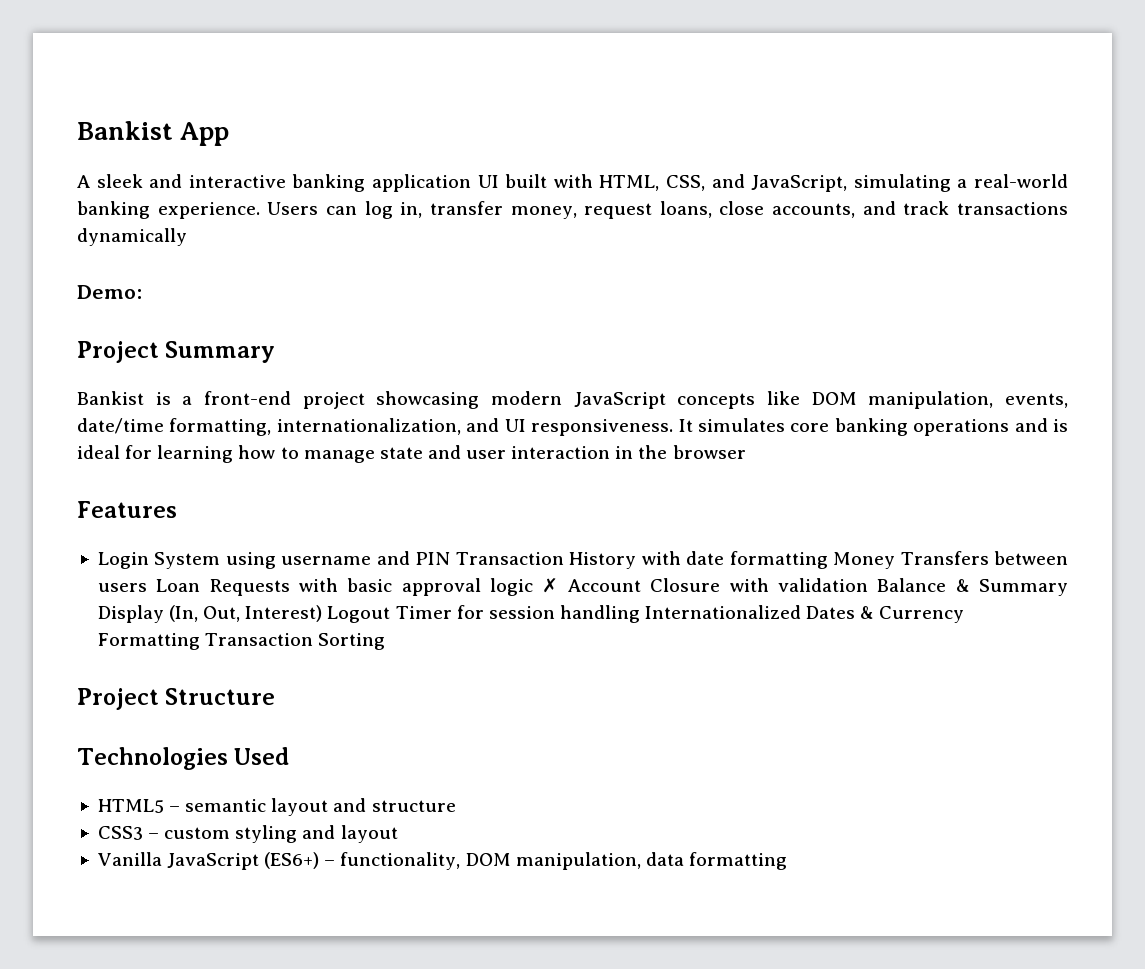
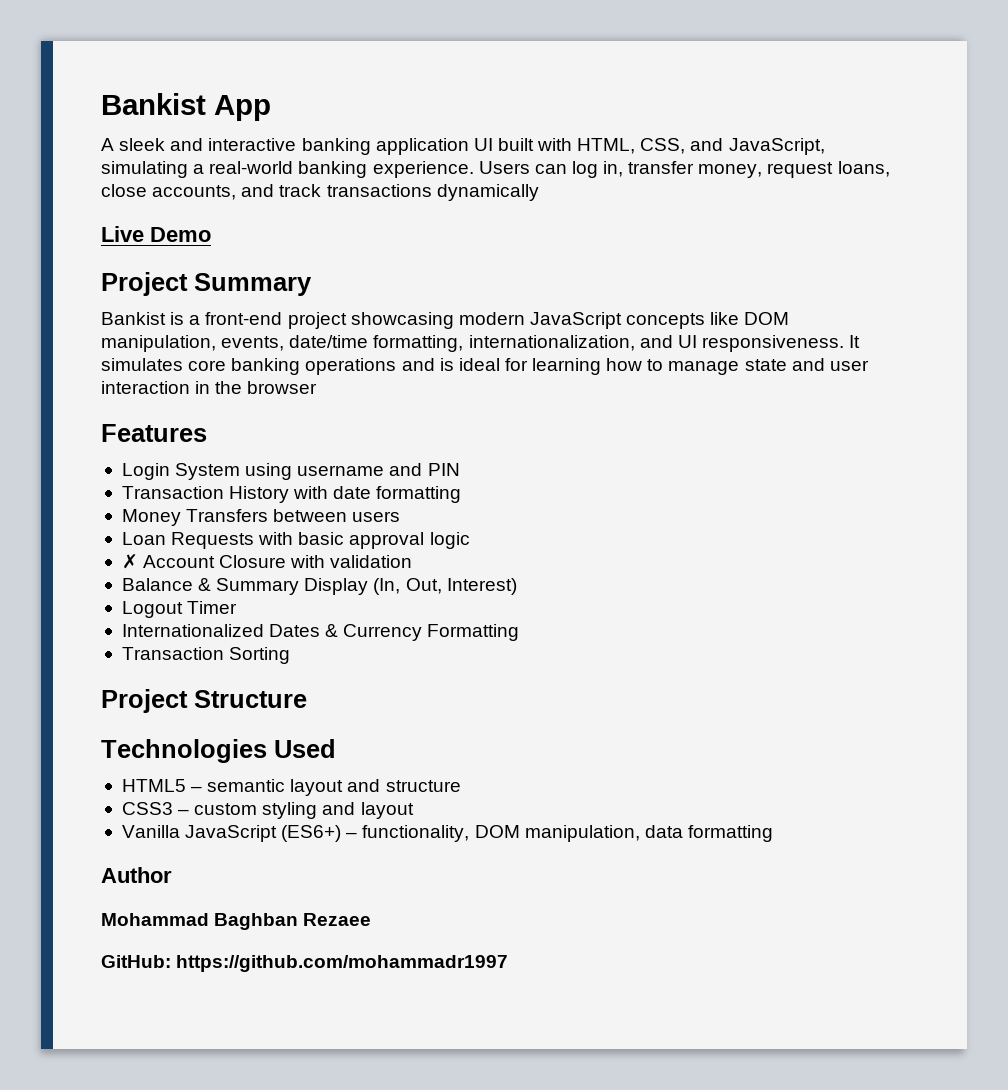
- Demo:
+ Live Demo
- Login System using username and PIN Transaction History with date formatting Money Transfers between users Loan Requests with basic approval logic ✗ Account Closure with validation Balance & Summary Display (In, Out, Interest) Logout Timer for session handling Internationalized Dates & Currency Formatting Transaction Sorting
+ Login System using username and PIN
+ Transaction History with date formatting
+ Money Transfers between users
+ Loan Requests with basic approval logic
+ ✗ Account Closure with validation
+ Balance & Summary Display (In, Out, Interest)
+ Logout Timer
+ Internationalized Dates & Currency Formatting
+ Transaction Sorting
+ Author
+ Mohammad Baghban Rezaee
+ GitHub: https://github.com/mohammadr1997

